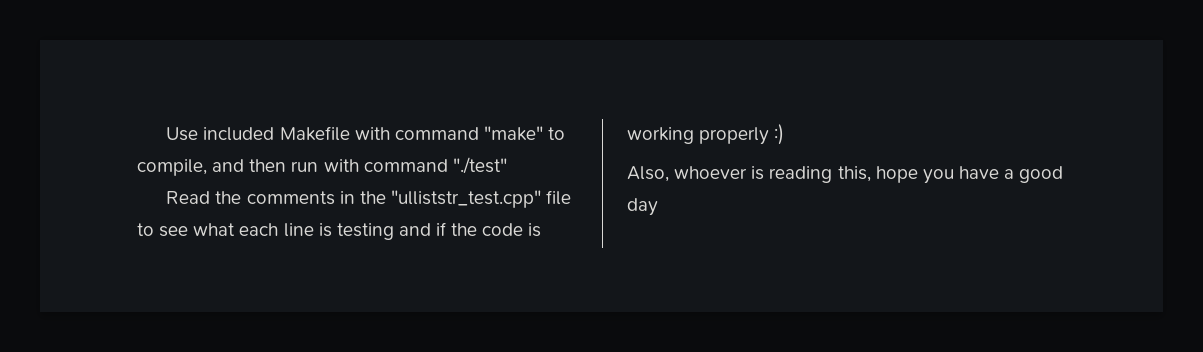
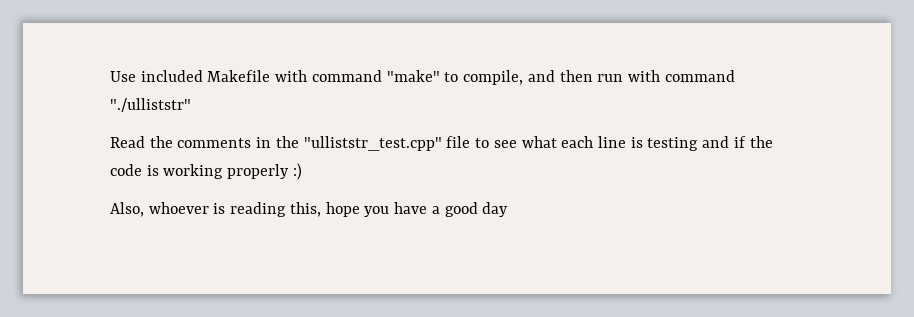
- Use included Makefile with command "make" to compile, and then run with command "./test"
+ Use included Makefile with command "make" to compile, and then run with command "./ulliststr"

